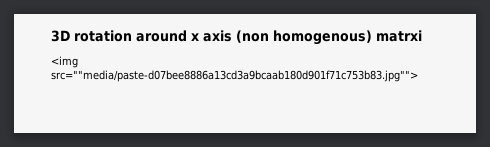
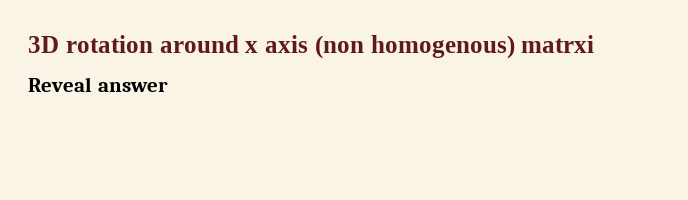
- <img src=""media/paste-d07bee8886a13cd3a9bcaab180d901f71c753b83.jpg"">
+ Reveal answer

